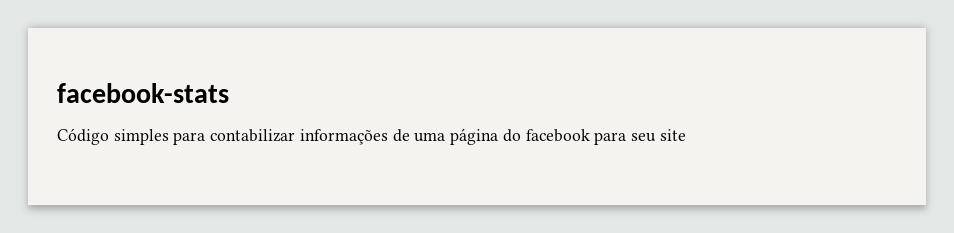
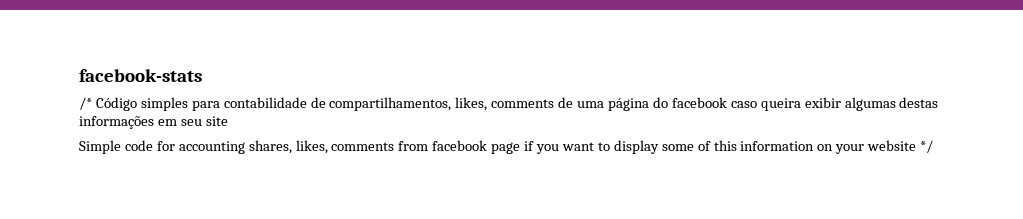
- Código simples para contabilizar informações de uma página do facebook para seu site
+ /* Código simples para contabilidade de compartilhamentos, likes, comments de uma página do facebook caso queira exibir algumas destas informações em seu site
+ Simple code for accounting shares, likes, comments from facebook page if you want to display some of this information on your website */

